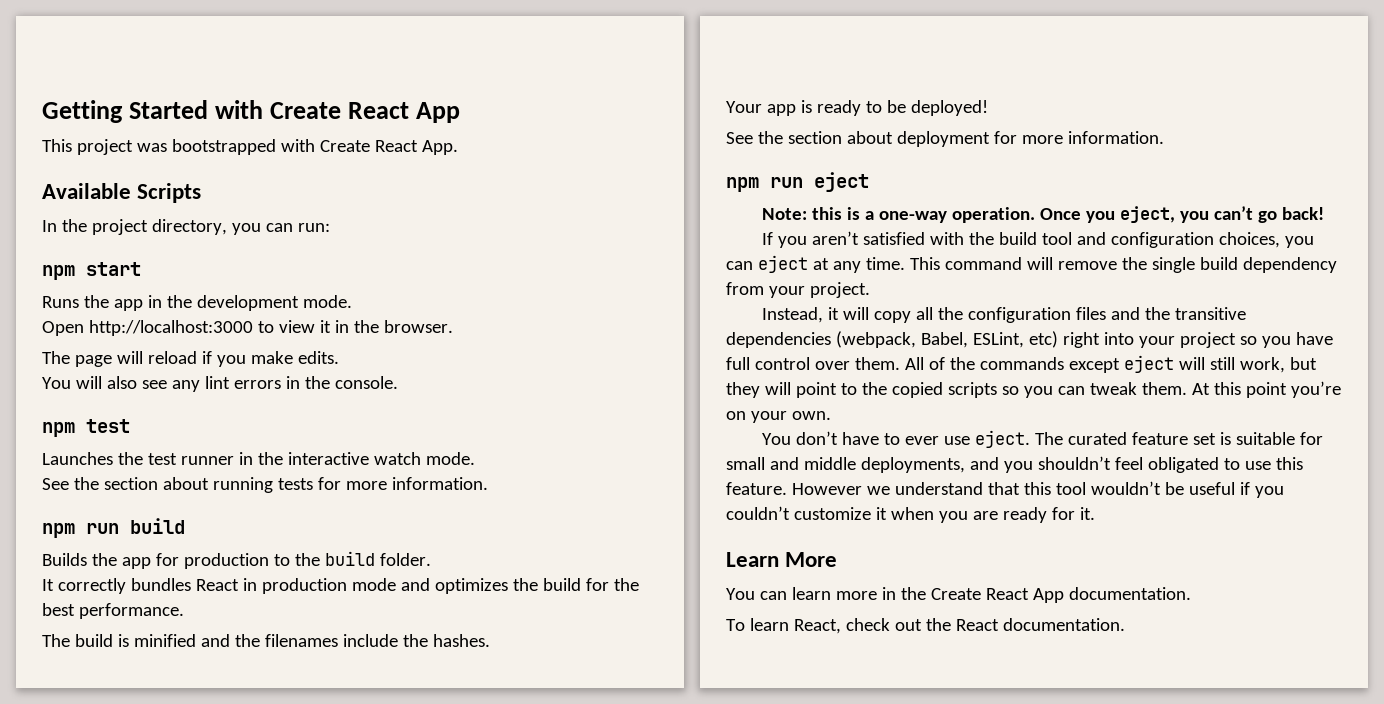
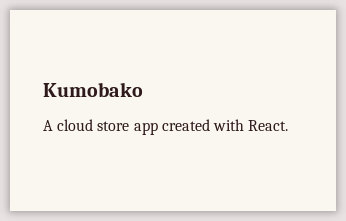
- Getting Started with Create React App
- This project was bootstrapped with Create React App.
- Available Scripts
- In the project directory, you can run:
- npm start
- Runs the app in the development mode.
- Open http://localhost:3000 to view it in the browser.
- The page will reload if you make edits.
- You will also see any lint errors in the console.
- npm test
- Launches the test runner in the interactive watch mode.
- See the section about running tests for more information.
- npm run build
- Builds the app for production to the build folder.
- It correctly bundles React in production mode and optimizes the build for the best performance.
- The build is minified and the filenames include the hashes.
- Your app is ready to be deployed!
- See the section about deployment for more information.
- npm run eject
- Note: this is a one-way operation. Once you eject, you can’t go back!
- If you aren’t satisfied with the build tool and configuration choices, you can eject at any time. This command will remove the single build dependency from your project.
- Instead, it will copy all the configuration files and the transitive dependencies (webpack, Babel, ESLint, etc) right into your project so you have full control over them. All of the commands except eject will still work, but they will point to the copied scripts so you can tweak them. At this point you’re on your own.
- You don’t have to ever use eject. The curated feature set is suitable for small and middle deployments, and you shouldn’t feel obligated to use this feature. However we understand that this tool wouldn’t be useful if you couldn’t customize it when you are ready for it.
- Learn More
- You can learn more in the Create React App documentation.
- To learn React, check out the React documentation.
+ Kumobako
+ A cloud store app created with React.

